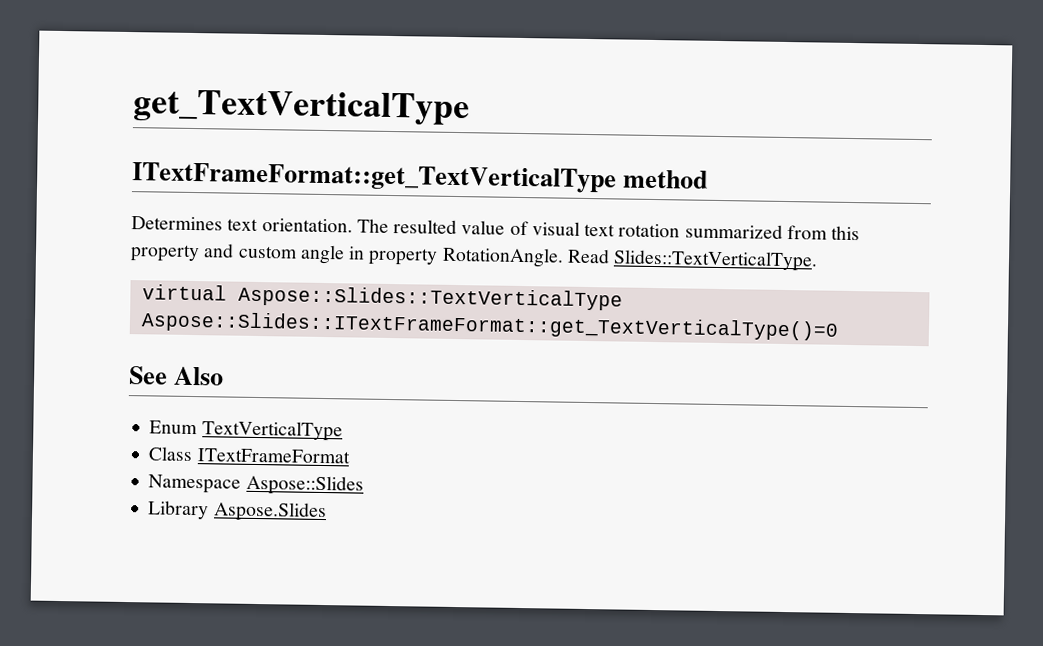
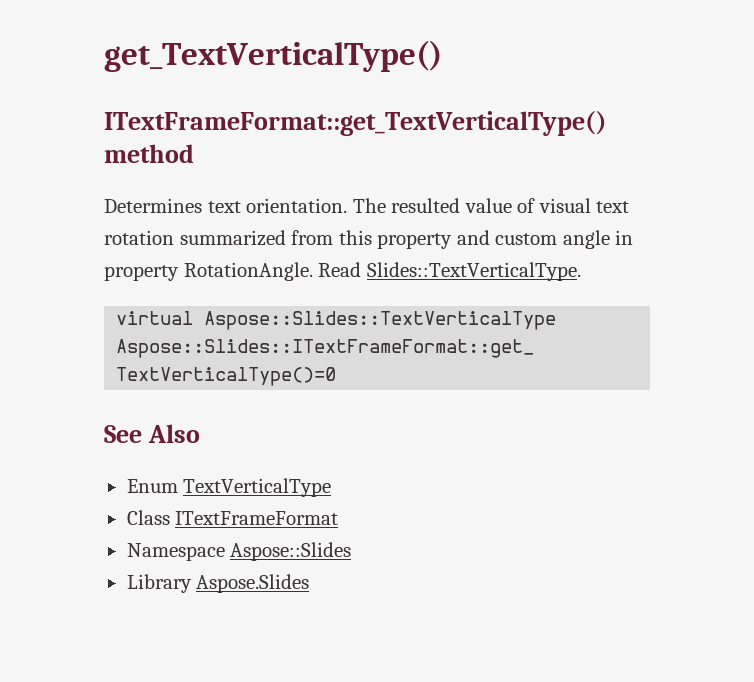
- get_TextVerticalType
- ITextFrameFormat::get_TextVerticalType method
+ get_TextVerticalType()
+ ITextFrameFormat::get_TextVerticalType() method

